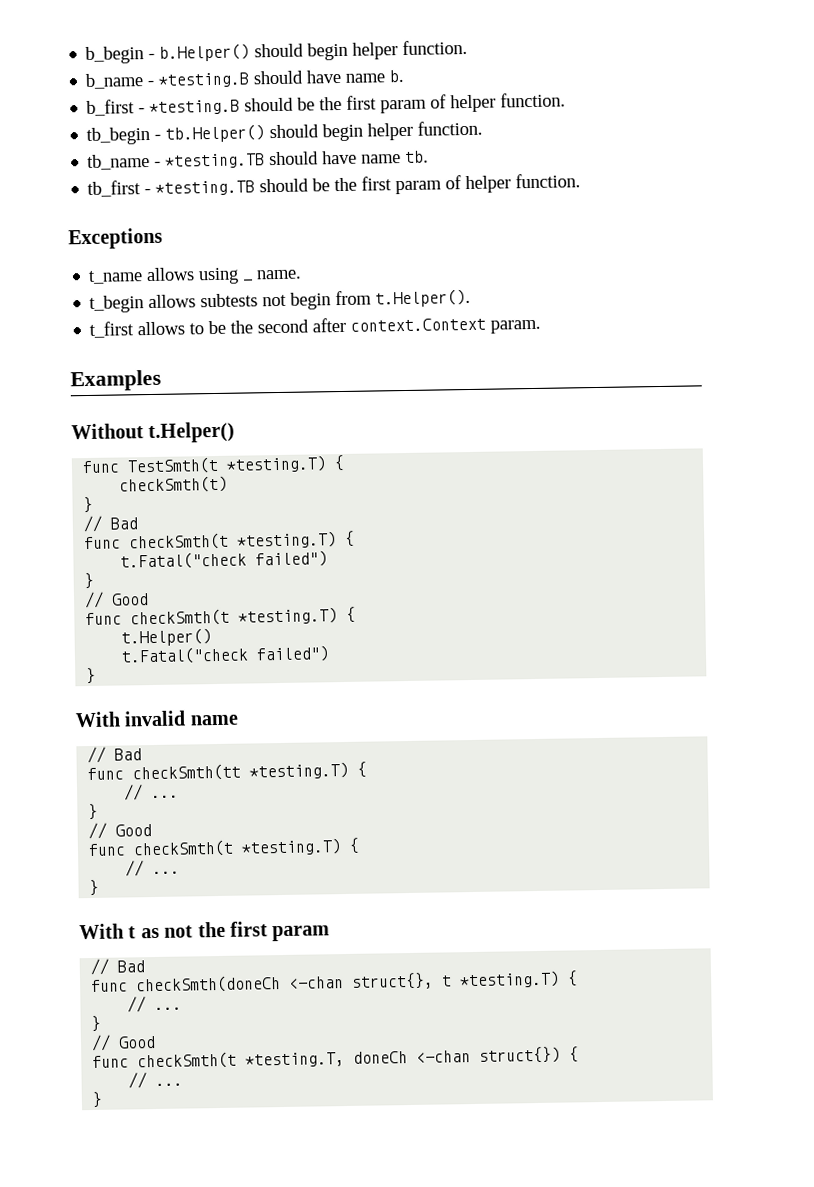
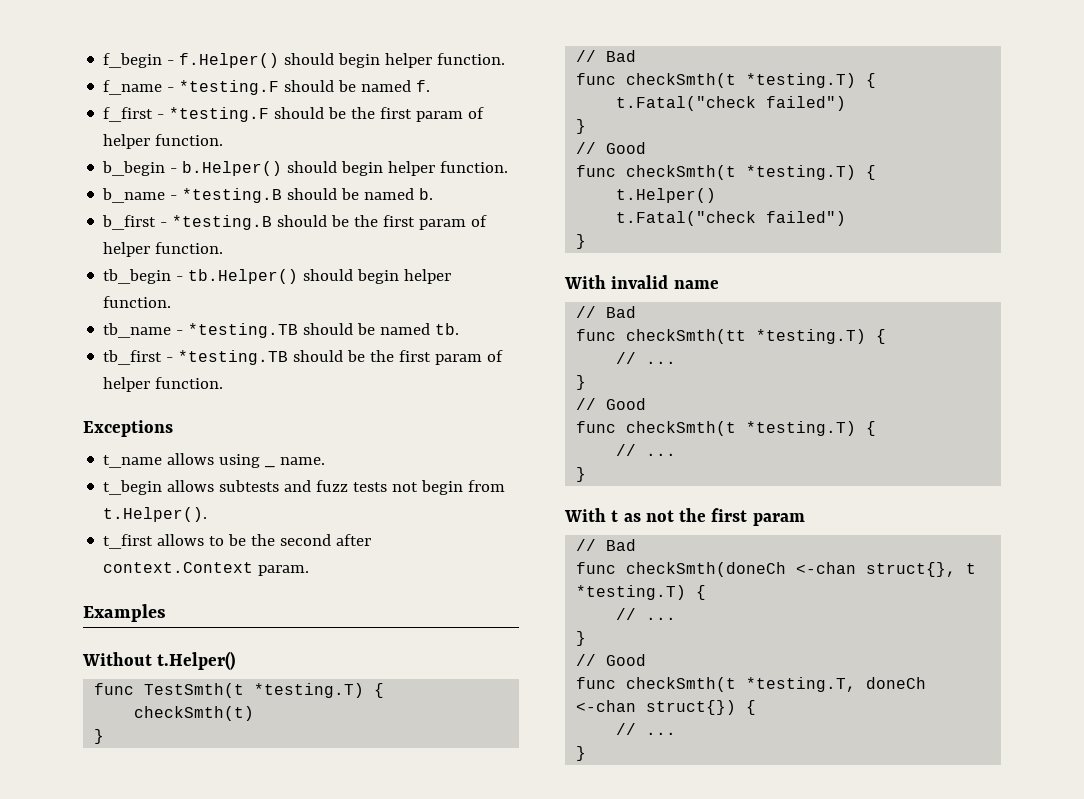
+ f_begin - f.Helper() should begin helper function.
+ f_name - *testing.F should be named f.
+ f_first - *testing.F should be the first param of helper function.
- b_name - *testing.B should have name b.
+ b_name - *testing.B should be named b.
- tb_name - *testing.TB should have name tb.
+ tb_name - *testing.TB should be named tb.
- t_begin allows subtests not begin from t.Helper().
+ t_begin allows subtests and fuzz tests not begin from t.Helper().

